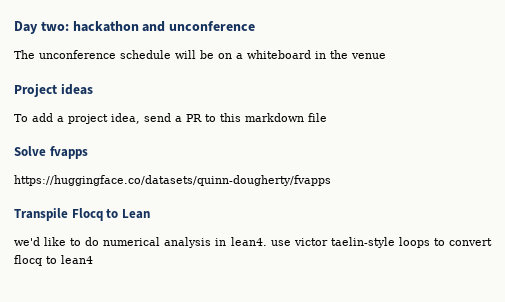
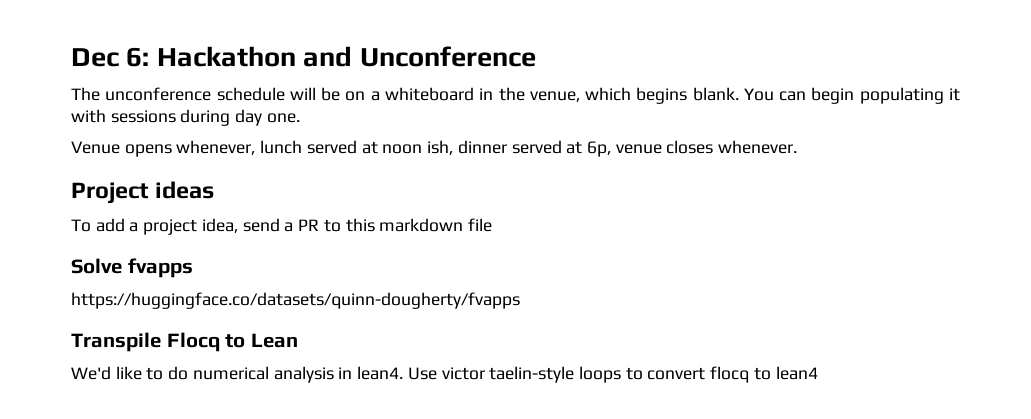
- Day two: hackathon and unconference
+ Dec 6: Hackathon and Unconference
- The unconference schedule will be on a whiteboard in the venue
+ The unconference schedule will be on a whiteboard in the venue, which begins blank. You can begin populating it with sessions during day one.
+ Venue opens whenever, lunch served at noon ish, dinner served at 6p, venue closes whenever.
- we'd like to do numerical analysis in lean4. use victor taelin-style loops to convert flocq to lean4
+ We'd like to do numerical analysis in lean4. Use victor taelin-style loops to convert flocq to lean4

